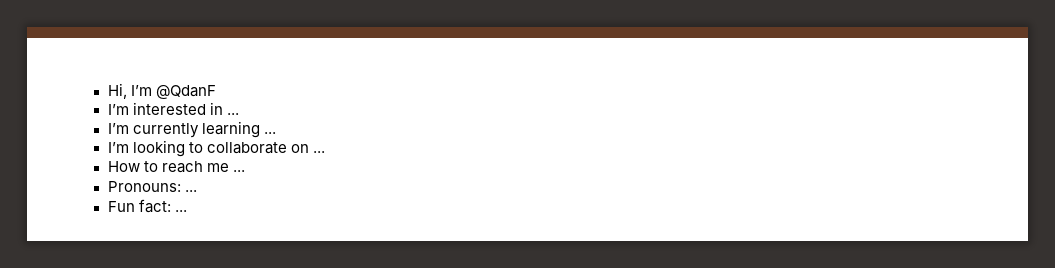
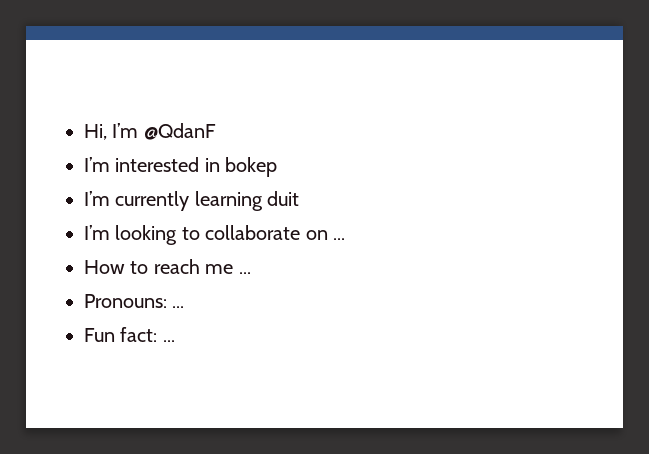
- I’m interested in ...
+ I’m interested in bokep
- I’m currently learning ...
+ I’m currently learning duit

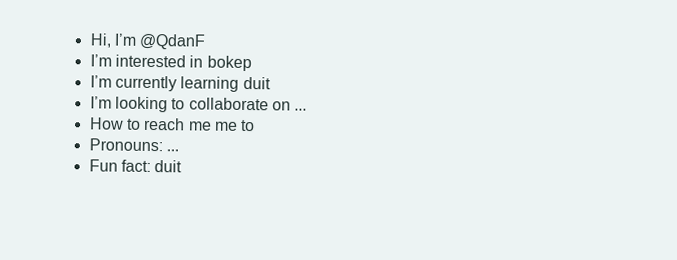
- How to reach me ...
+ How to reach me me to
- Fun fact: ...
+ Fun fact: duit

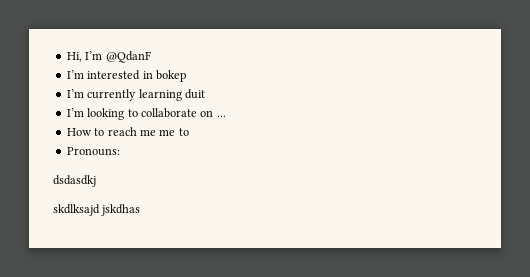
- Pronouns: ...
- Fun fact: duit
+ Pronouns:
+ dsdasdkj
+ skdlksajd jskdhas

